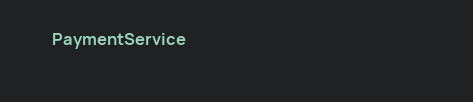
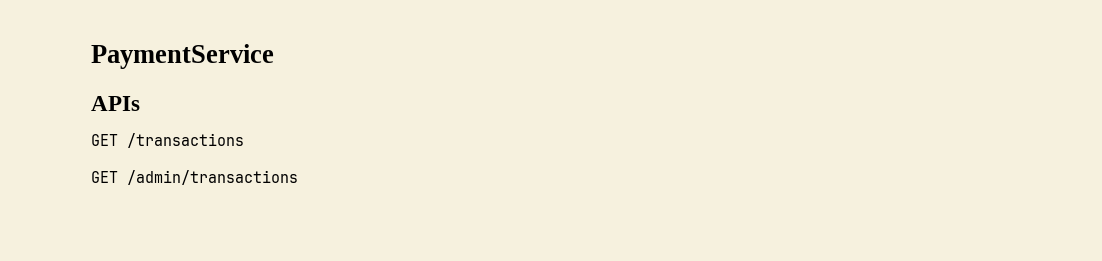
+ APIs
+ GET /transactions
+ GET /admin/transactions

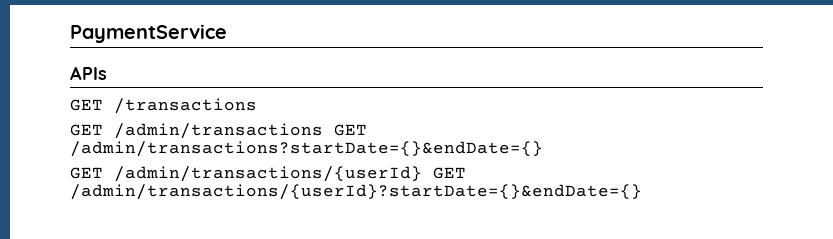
- GET /admin/transactions
+ GET /admin/transactions GET /admin/transactions?startDate={}&endDate={}
+ GET /admin/transactions/{userId} GET /admin/transactions/{userId}?startDate={}&endDate={}

